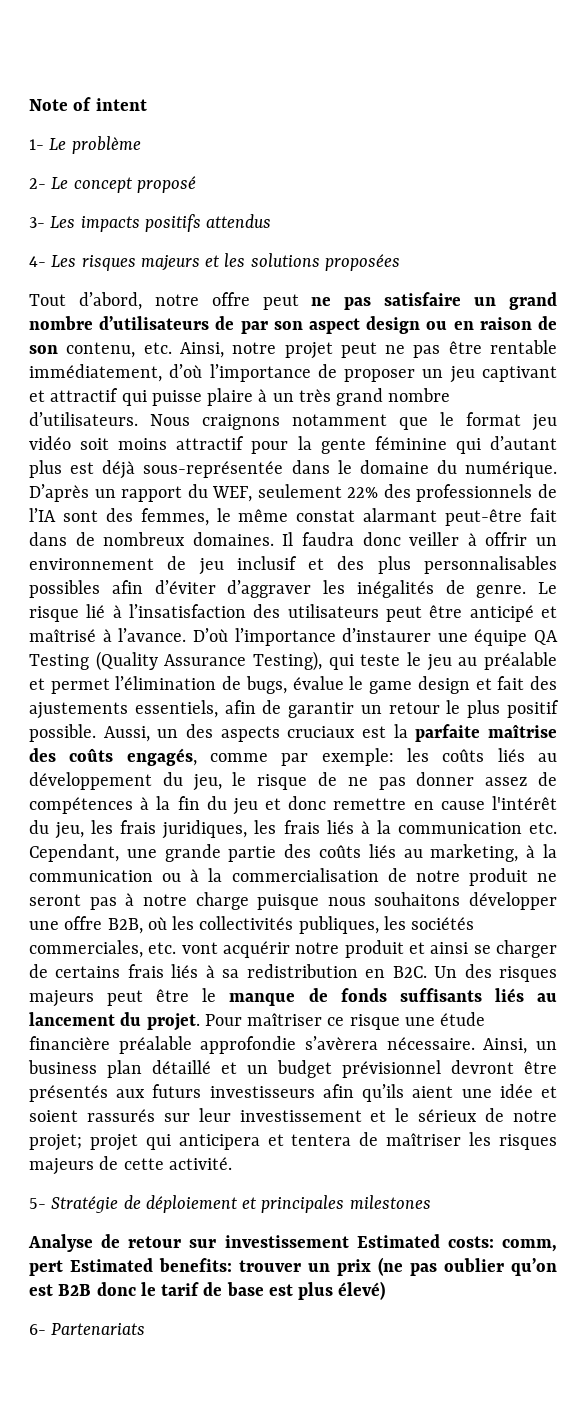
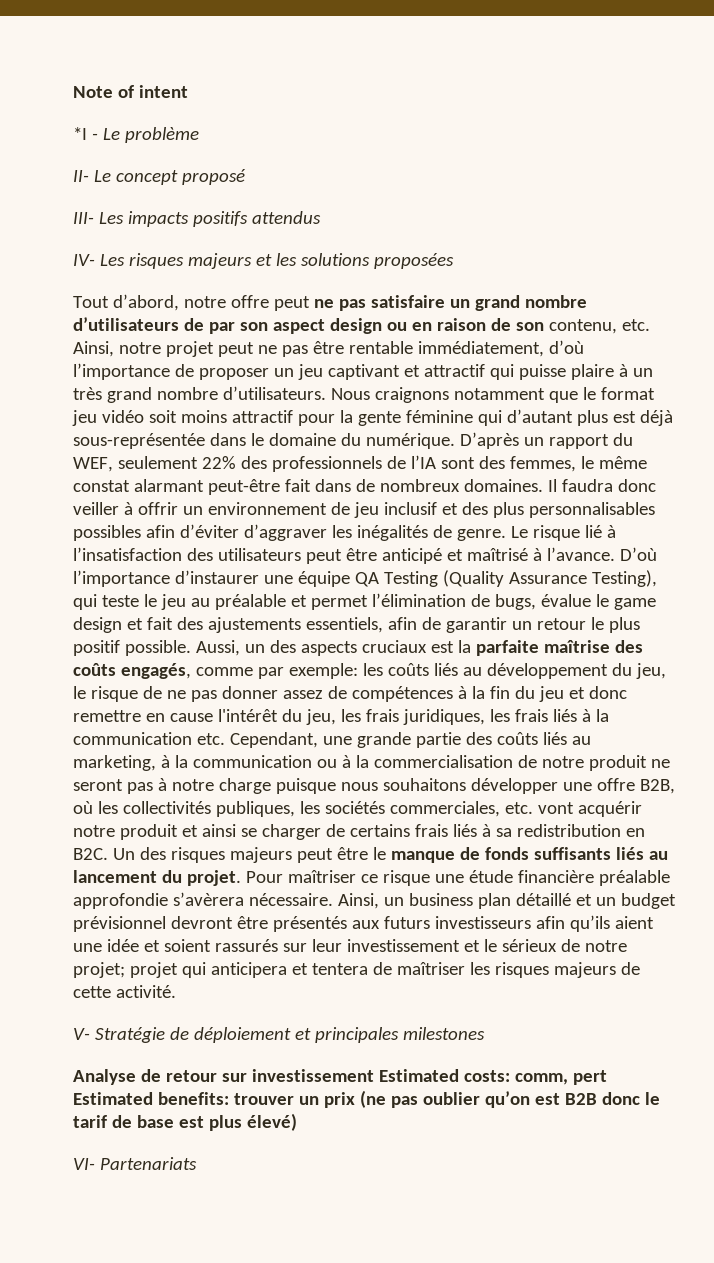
- 1- Le problème
+ *I - Le problème
- 2- Le concept proposé
+ II- Le concept proposé
- 3- Les impacts positifs attendus
+ III- Les impacts positifs attendus
- 4- Les risques majeurs et les solutions proposées
+ IV- Les risques majeurs et les solutions proposées
- 5- Stratégie de déploiement et principales milestones
+ V- Stratégie de déploiement et principales milestones
- 6- Partenariats
+ VI- Partenariats

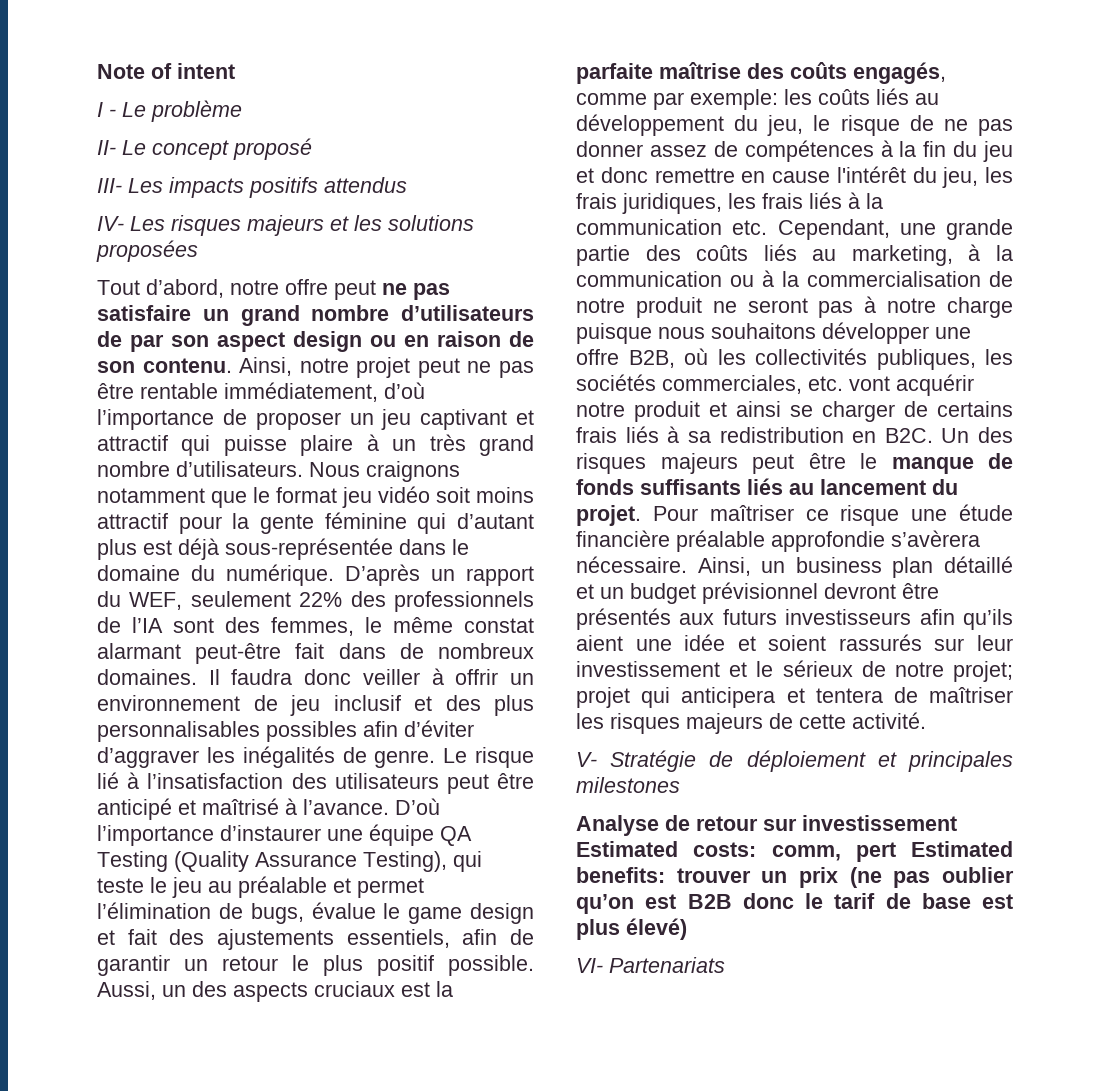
- *I - Le problème
+ I - Le problème
- Tout d’abord, notre offre peut ne pas satisfaire un grand nombre d’utilisateurs de par son aspect design ou en raison de son contenu, etc. Ainsi, notre projet peut ne pas être rentable immédiatement, d’où l’importance de proposer un jeu captivant et attractif qui puisse plaire à un très grand nombre d’utilisateurs.
+ Tout d’abord, notre offre peut ne pas satisfaire un grand nombre d’utilisateurs de par son aspect design ou en raison de son contenu. Ainsi, notre projet peut ne pas être rentable immédiatement, d’où l’importance de proposer un jeu captivant et attractif qui puisse plaire à un très grand nombre d’utilisateurs.

